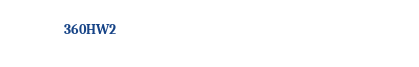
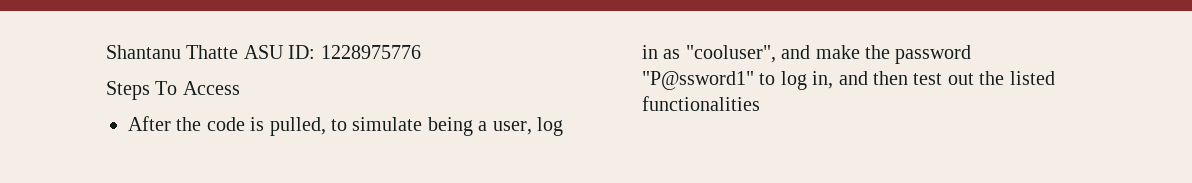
- 360HW2
+ Shantanu Thatte ASU ID: 1228975776
+ Steps To Access
+ After the code is pulled, to simulate being a user, log in as "cooluser", and make the password "P@ssword1" to log in, and then test out the listed functionalities

